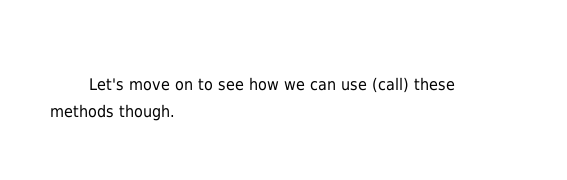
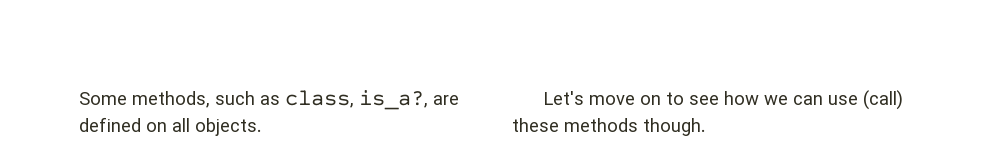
+ Some methods, such as class, is_a?, are defined on all objects.

